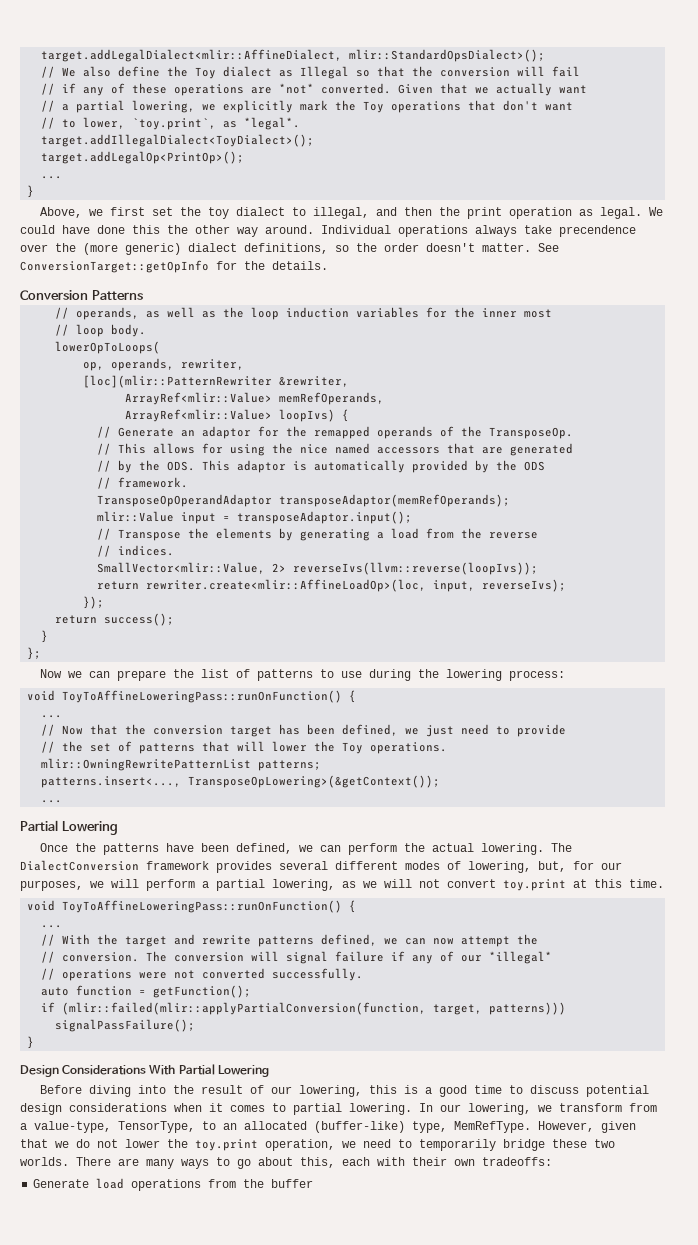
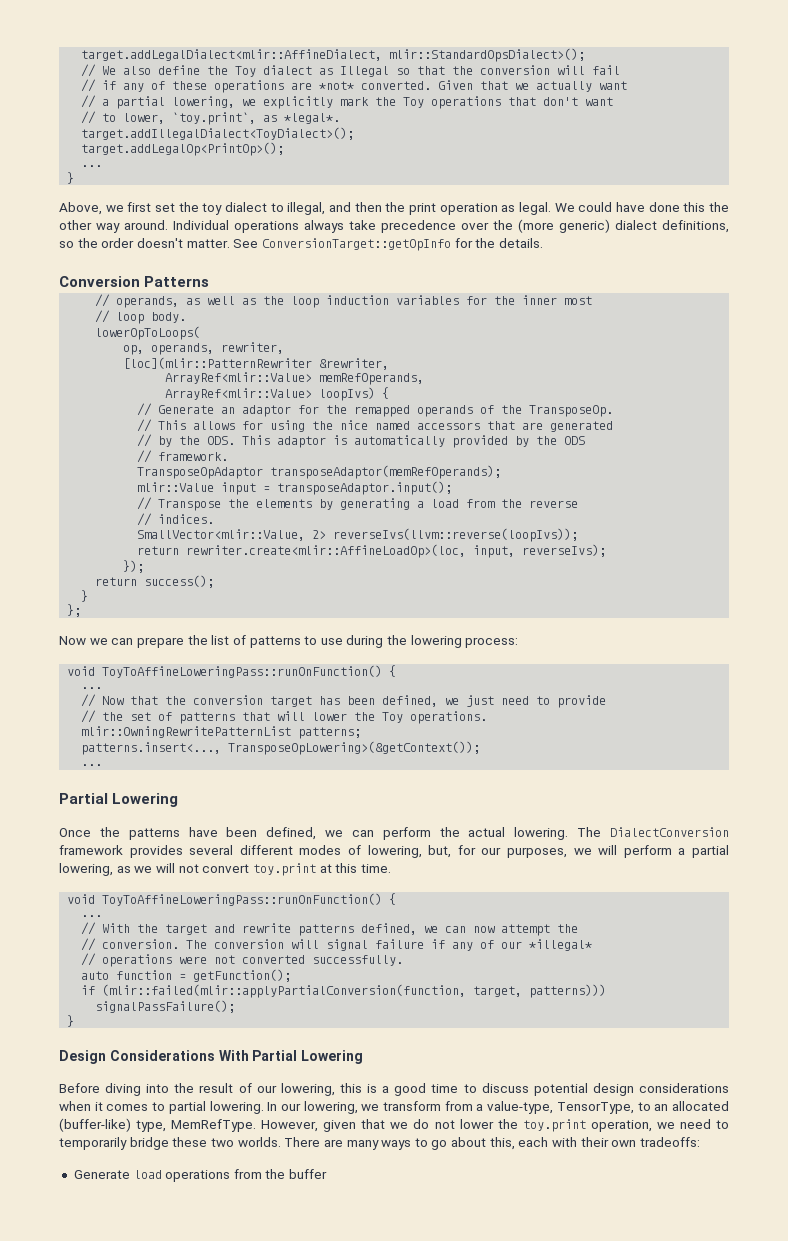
- Individual operations always take precendence over the (more generic) dialect definitions, so the order doesn't matter.
+ Individual operations always take precedence over the (more generic) dialect definitions, so the order doesn't matter.
- TransposeOpOperandAdaptor transposeAdaptor(memRefOperands);
+ TransposeOpAdaptor transposeAdaptor(memRefOperands);

